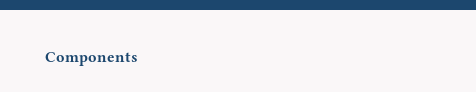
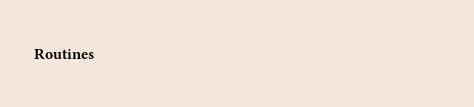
- Components
+ Routines

